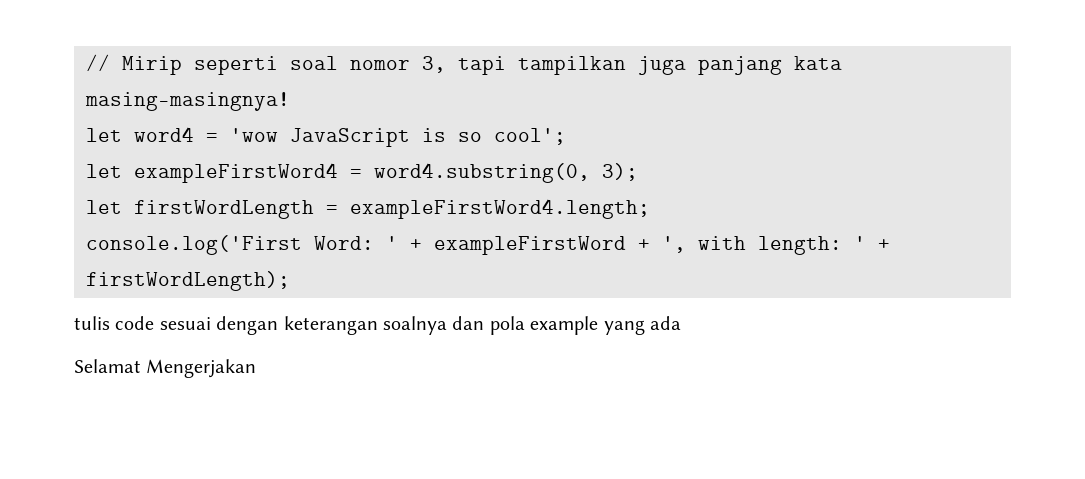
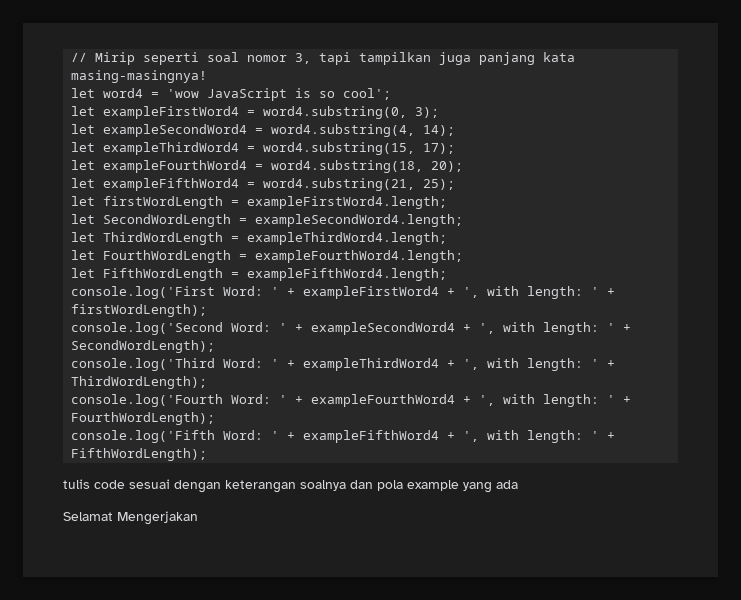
+ let exampleSecondWord4 = word4.substring(4, 14);
+ let exampleThirdWord4 = word4.substring(15, 17);
+ let exampleFourthWord4 = word4.substring(18, 20);
+ let exampleFifthWord4 = word4.substring(21, 25);
  let firstWordLength = exampleFirstWord4.length;
+ let SecondWordLength = exampleSecondWord4.length;
+ let ThirdWordLength = exampleThirdWord4.length;
+ let FourthWordLength = exampleFourthWord4.length;
+ let FifthWordLength = exampleFifthWord4.length;
- console.log('First Word: ' + exampleFirstWord + ', with length: ' + firstWordLength);
+ console.log('First Word: ' + exampleFirstWord4 + ', with length: ' + firstWordLength);
+ console.log('Second Word: ' + exampleSecondWord4 + ', with length: ' + SecondWordLength);
+ console.log('Third Word: ' + exampleThirdWord4 + ', with length: ' + ThirdWordLength);
+ console.log('Fourth Word: ' + exampleFourthWord4 + ', with length: ' + FourthWordLength);
+ console.log('Fifth Word: ' + exampleFifthWord4 + ', with length: ' + FifthWordLength);

